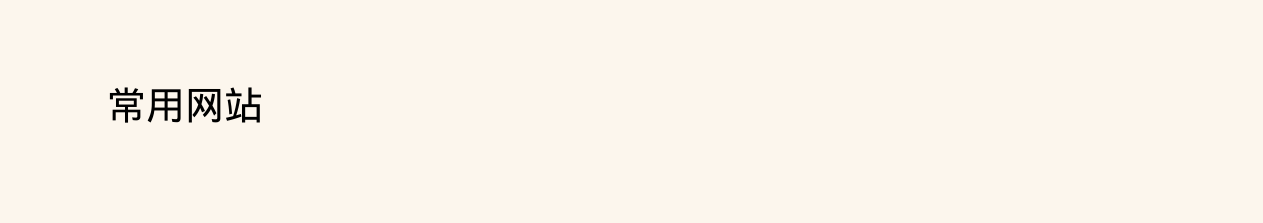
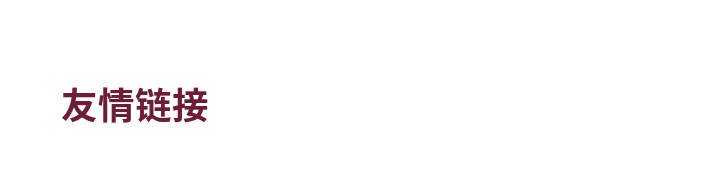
- 常用网站
+ 友情链接

